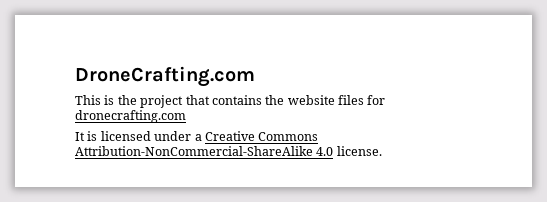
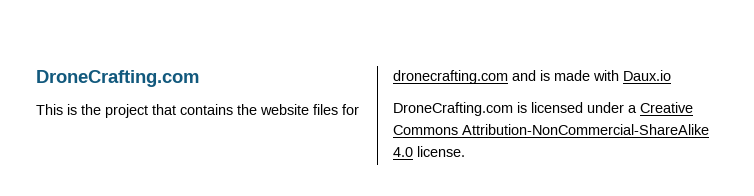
- This is the project that contains the website files for dronecrafting.com
- It is licensed under a Creative Commons Attribution-NonCommercial-ShareAlike 4.0 license.
+ This is the project that contains the website files for dronecrafting.com and is made with Daux.io
+ DroneCrafting.com is licensed under a Creative Commons Attribution-NonCommercial-ShareAlike 4.0 license.

